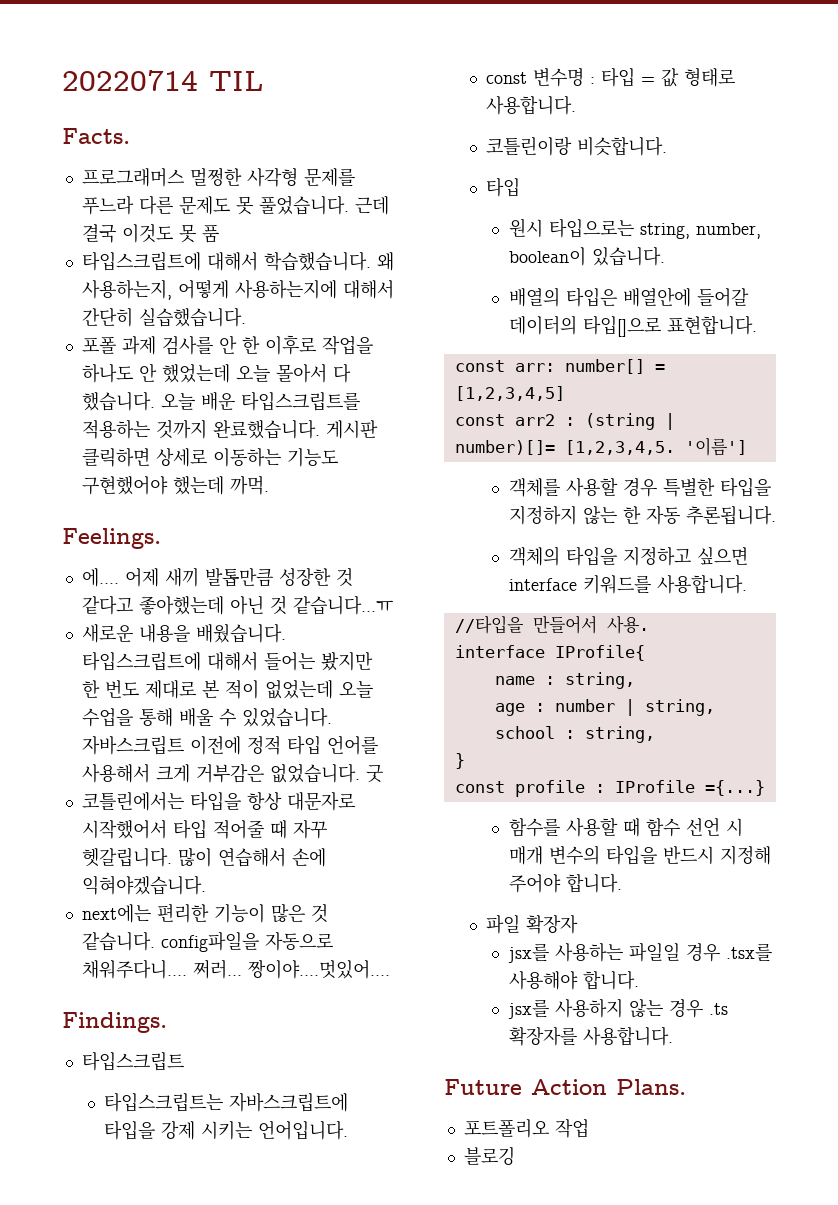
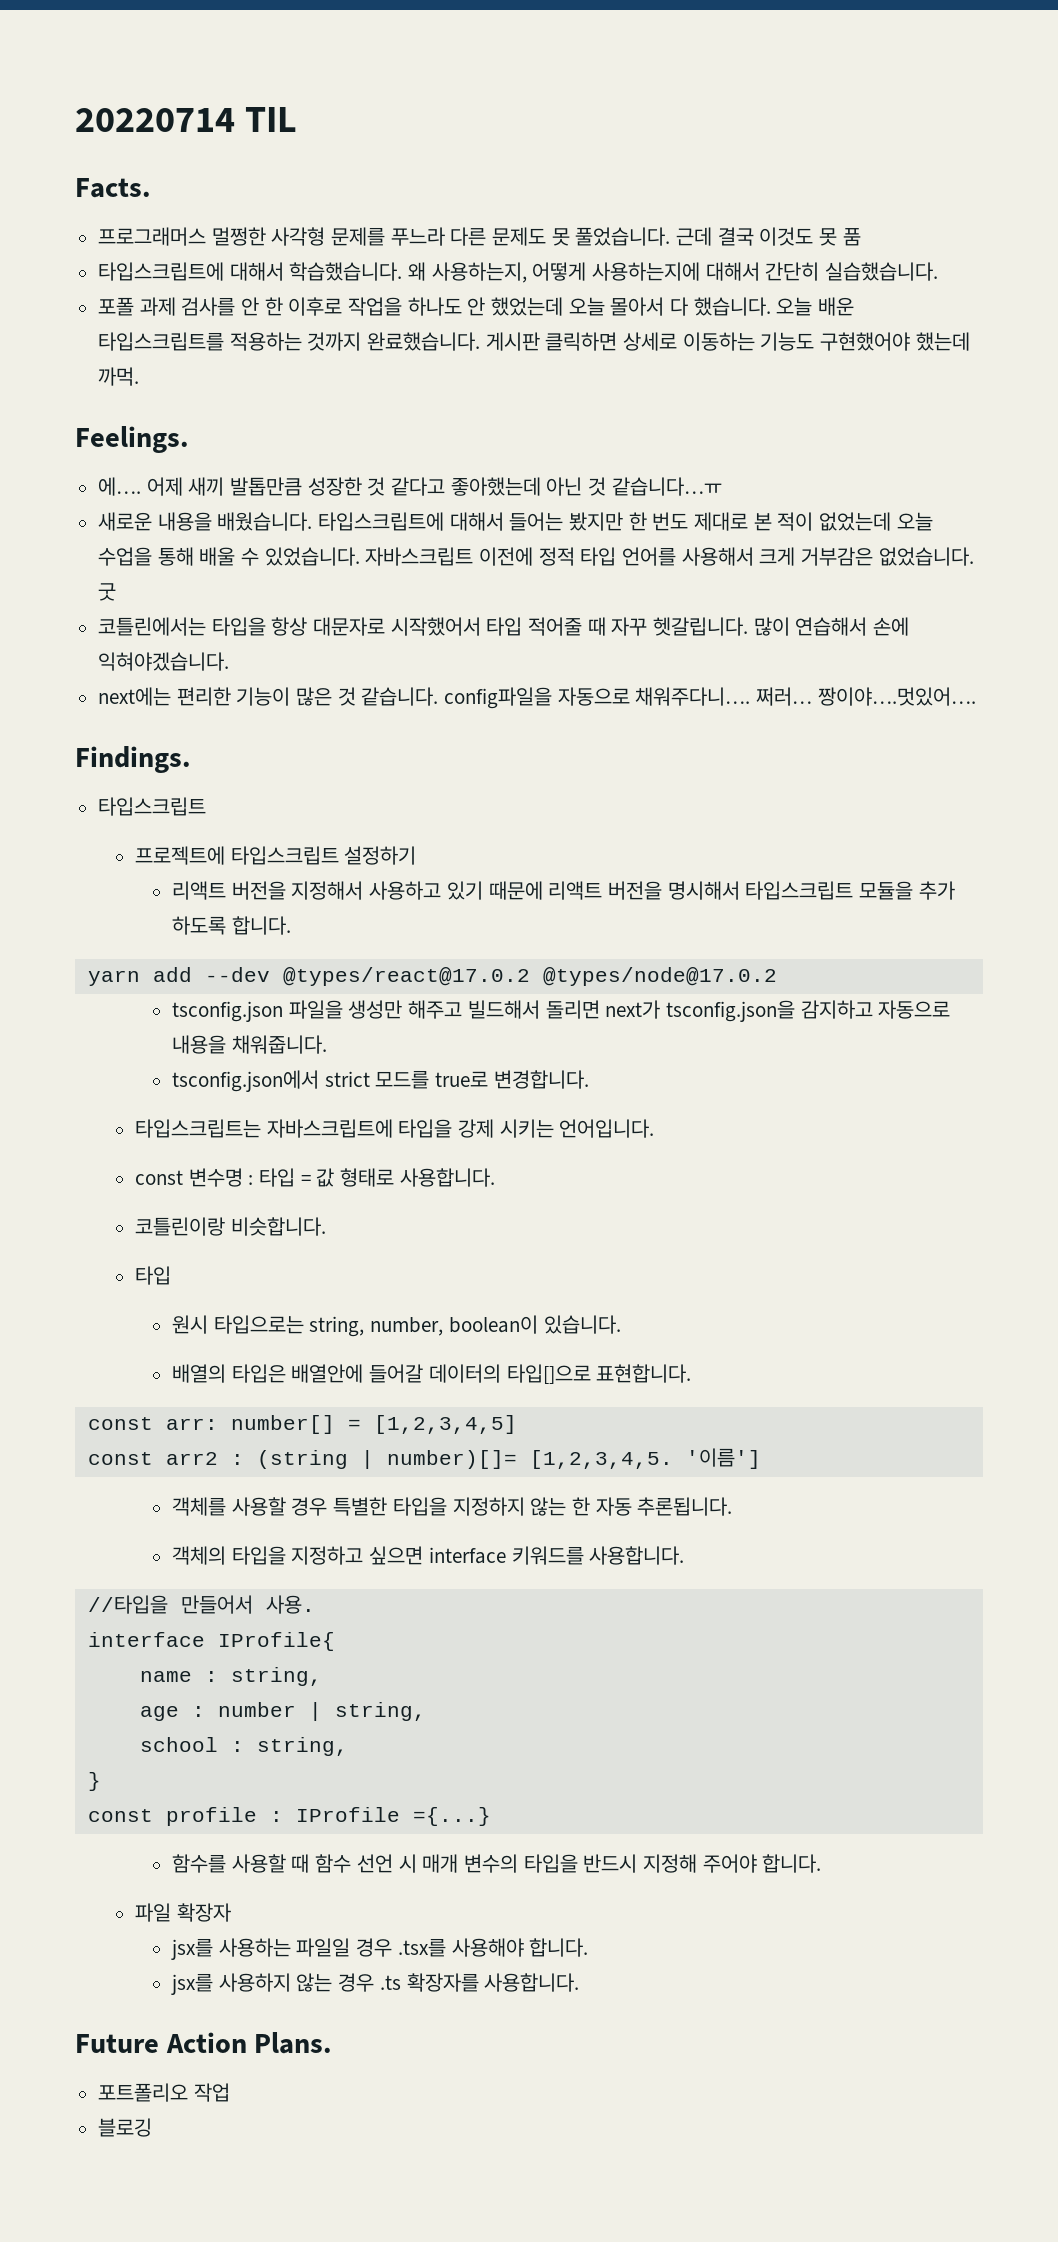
+ 프로젝트에 타입스크립트 설정하기
+ 리액트 버전을 지정해서 사용하고 있기 때문에 리액트 버전을 명시해서 타입스크립트 모듈을 추가 하도록 합니다.
+ yarn add --dev @types/react@17.0.2 @types/node@17.0.2
+ tsconfig.json 파일을 생성만 해주고 빌드해서 돌리면 next가 tsconfig.json을 감지하고 자동으로 내용을 채워줍니다.
+ tsconfig.json에서 strict 모드를 true로 변경합니다.

